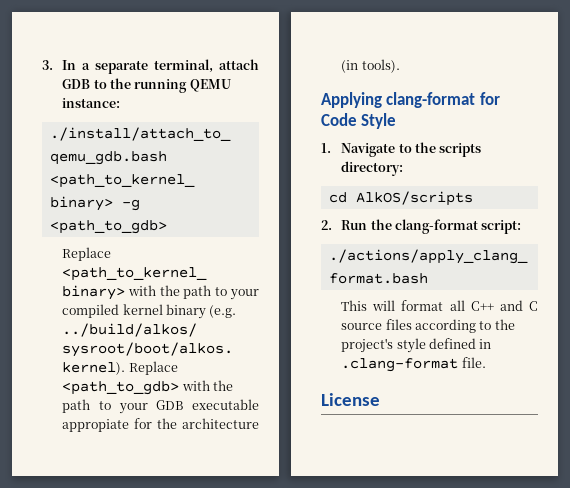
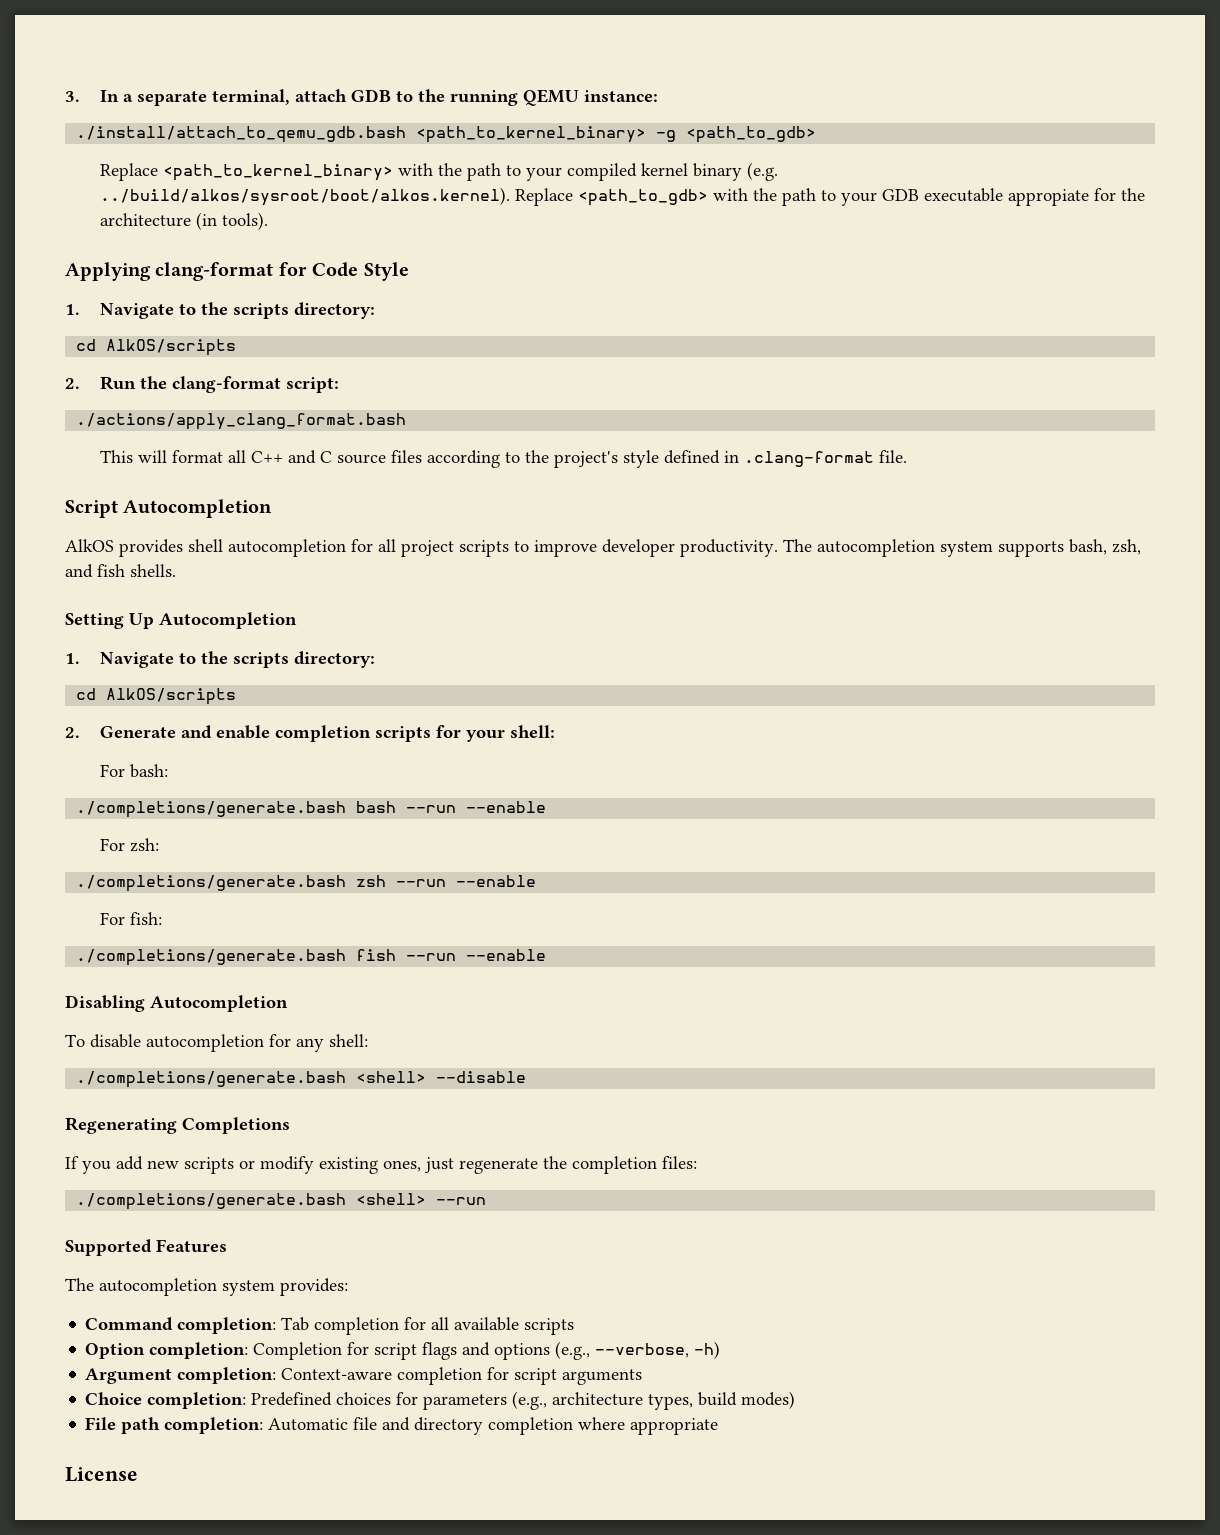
+ Script Autocompletion
+ AlkOS provides shell autocompletion for all project scripts to improve developer productivity. The autocompletion system supports bash, zsh, and fish shells.
+ Setting Up Autocompletion
+ 1. Navigate to the scripts directory:
+ cd AlkOS/scripts
+ 2. Generate and enable completion scripts for your shell:
+ For bash:
+ ./completions/generate.bash bash --run --enable
+ For zsh:
+ ./completions/generate.bash zsh --run --enable
+ For fish:
+ ./completions/generate.bash fish --run --enable
+ Disabling Autocompletion
+ To disable autocompletion for any shell:
+ ./completions/generate.bash <shell> --disable
+ Regenerating Completions
+ If you add new scripts or modify existing ones, just regenerate the completion files:
+ ./completions/generate.bash <shell> --run
+ Supported Features
+ The autocompletion system provides:
+ Command completion: Tab completion for all available scripts
+ Option completion: Completion for script flags and options (e.g., --verbose, -h)
+ Argument completion: Context-aware completion for script arguments
+ Choice completion: Predefined choices for parameters (e.g., architecture types, build modes)
+ File path completion: Automatic file and directory completion where appropriate

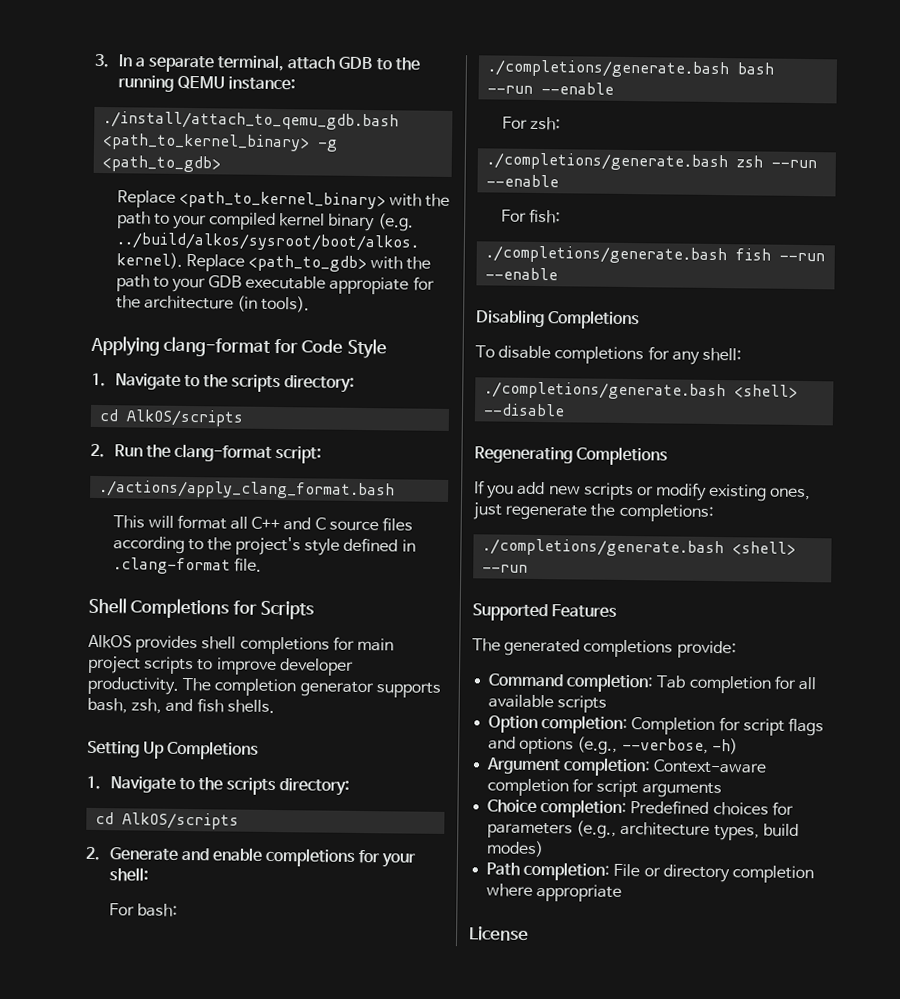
- Script Autocompletion
+ Shell Completions for Scripts
- AlkOS provides shell autocompletion for all project scripts to improve developer productivity.
+ AlkOS provides shell completions for main project scripts to improve developer productivity.
- The autocompletion system supports bash, zsh, and fish shells.
+ The completion generator supports bash, zsh, and fish shells.
- Setting Up Autocompletion
+ Setting Up Completions
- 2. Generate and enable completion scripts for your shell:
+ 2. Generate and enable completions for your shell:
- Disabling Autocompletion
+ Disabling Completions
- To disable autocompletion for any shell:
+ To disable completions for any shell:
- If you add new scripts or modify existing ones, just regenerate the completion files:
+ If you add new scripts or modify existing ones, just regenerate the completions:
- The autocompletion system provides:
+ The generated completions provide:
- File path completion: Automatic file and directory completion where appropriate
+ Path completion: File or directory completion where appropriate

